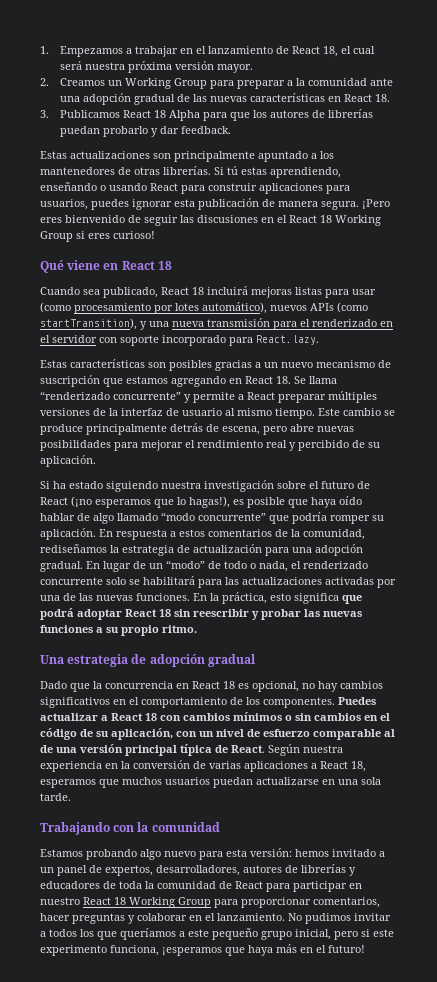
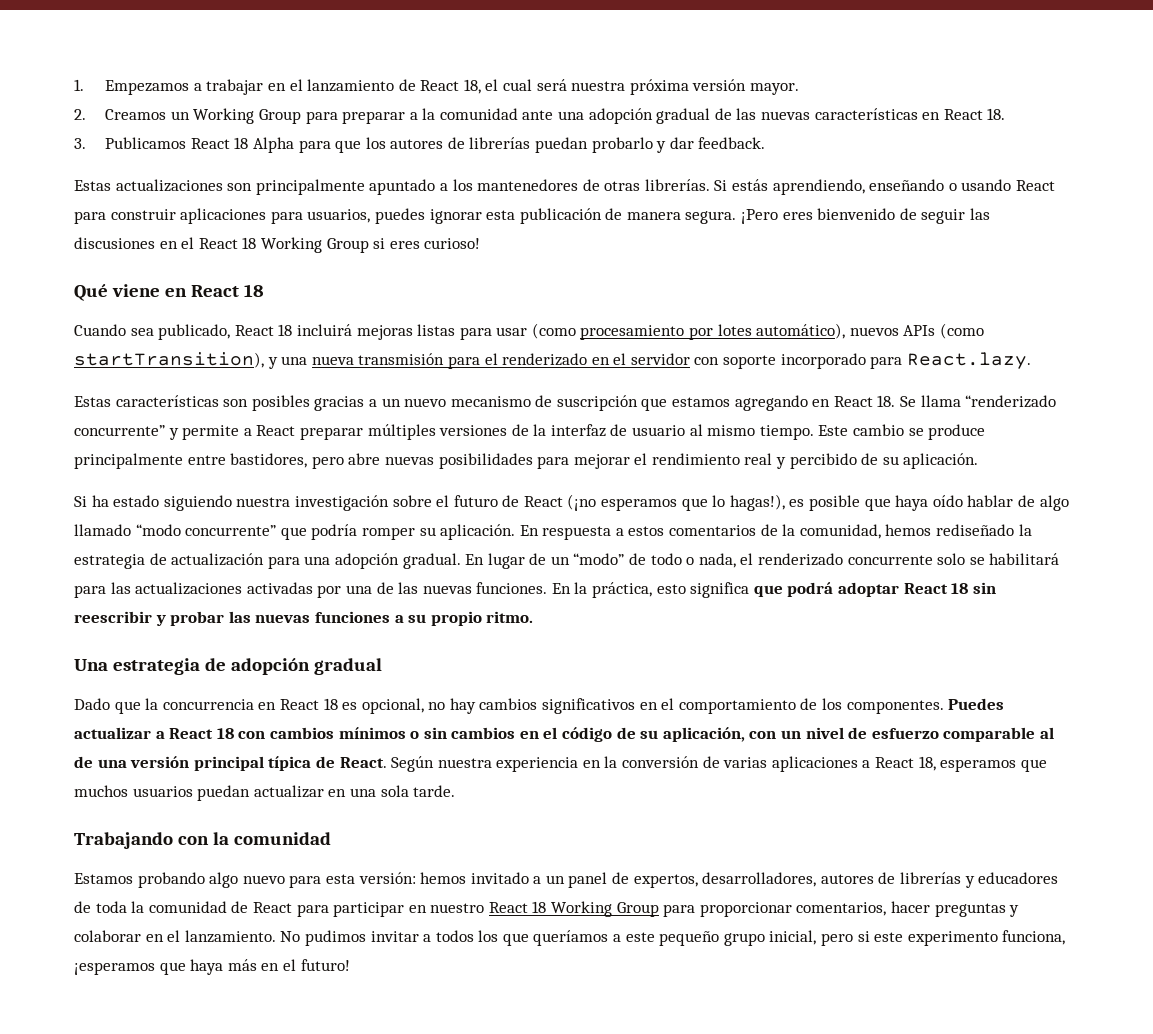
- Si tú estas aprendiendo, enseñando o usando React para construir aplicaciones para usuarios, puedes ignorar esta publicación de manera segura.
+ Si estás aprendiendo, enseñando o usando React para construir aplicaciones para usuarios, puedes ignorar esta publicación de manera segura.
- Este cambio se produce principalmente detrás de escena, pero abre nuevas posibilidades para mejorar el rendimiento real y percibido de su aplicación.
+ Este cambio se produce principalmente entre bastidores, pero abre nuevas posibilidades para mejorar el rendimiento real y percibido de su aplicación.
- En respuesta a estos comentarios de la comunidad, rediseñamos la estrategia de actualización para una adopción gradual.
+ En respuesta a estos comentarios de la comunidad, hemos rediseñado la estrategia de actualización para una adopción gradual.
- Según nuestra experiencia en la conversión de varias aplicaciones a React 18, esperamos que muchos usuarios puedan actualizarse en una sola tarde.
+ Según nuestra experiencia en la conversión de varias aplicaciones a React 18, esperamos que muchos usuarios puedan actualizar en una sola tarde.

